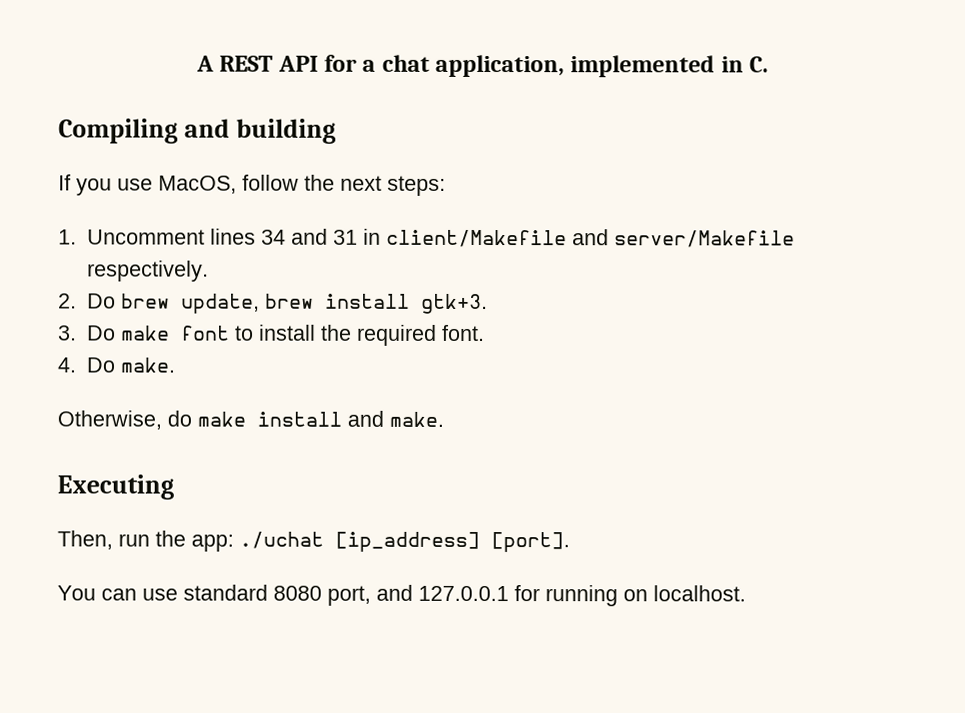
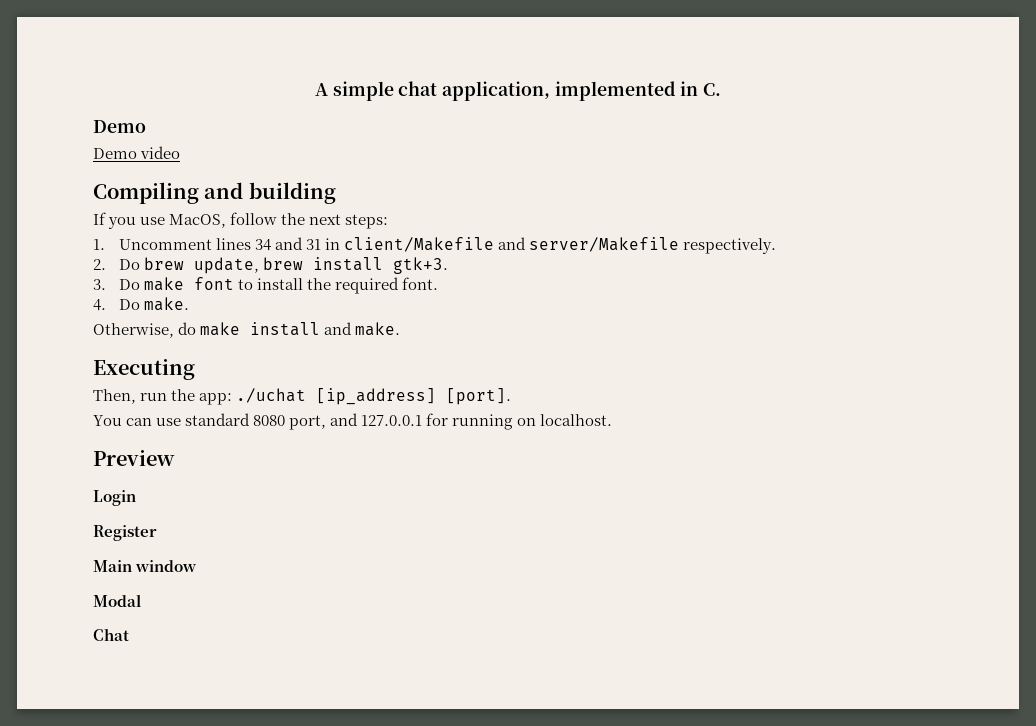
- A REST API for a chat application, implemented in C.
+ A simple chat application, implemented in C.
+ Demo
+ Demo video
+ Preview
+ Login
+ Register
+ Main window
+ Modal
+ Chat

